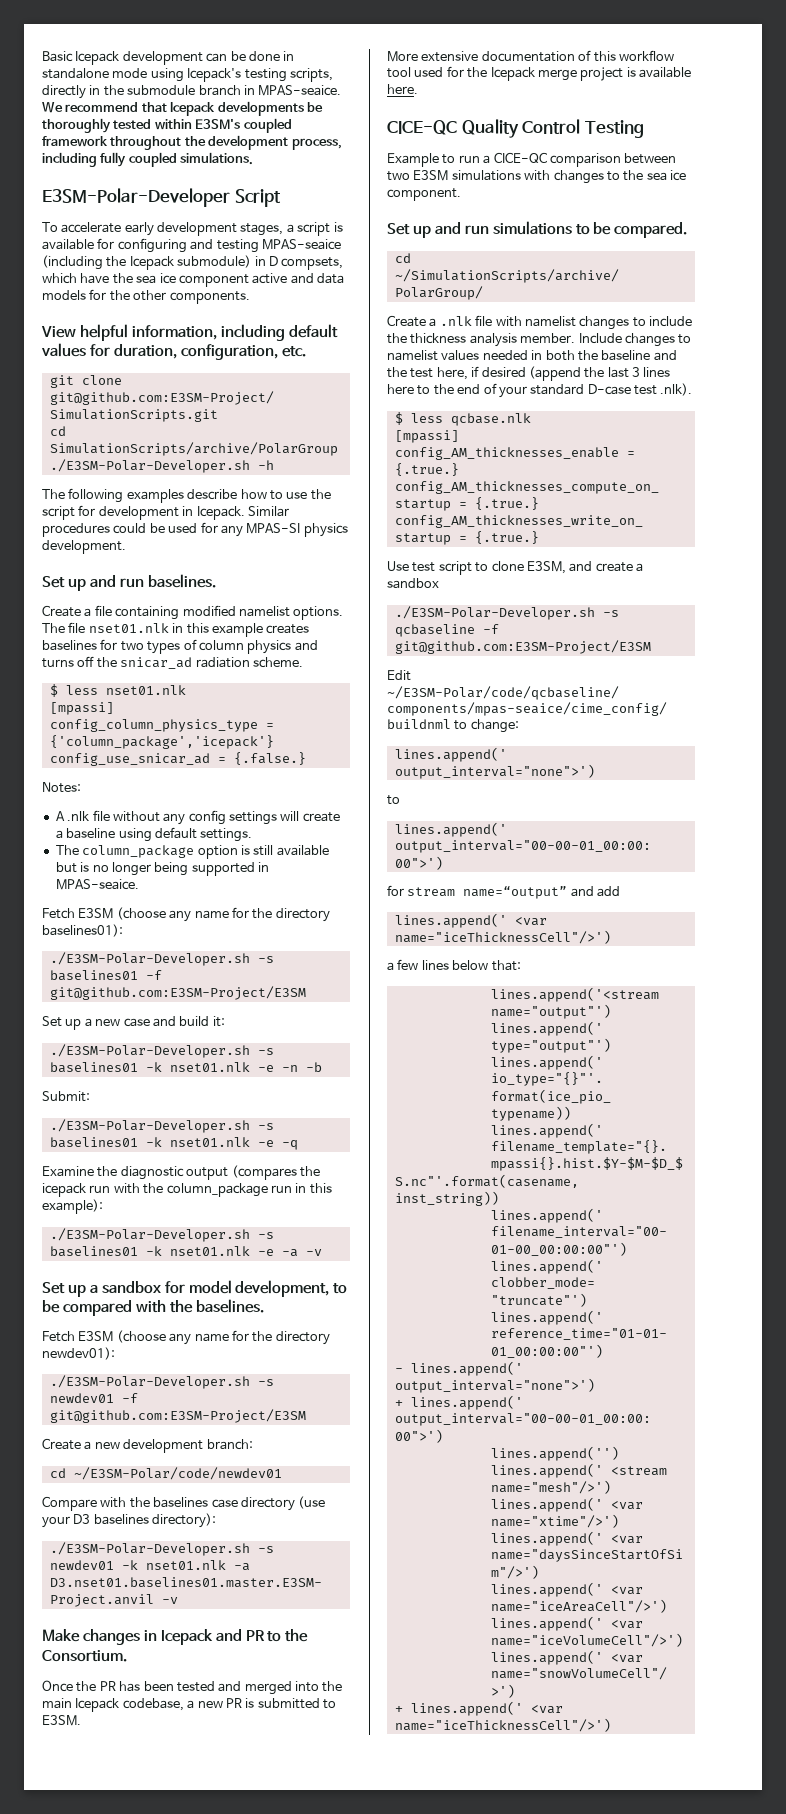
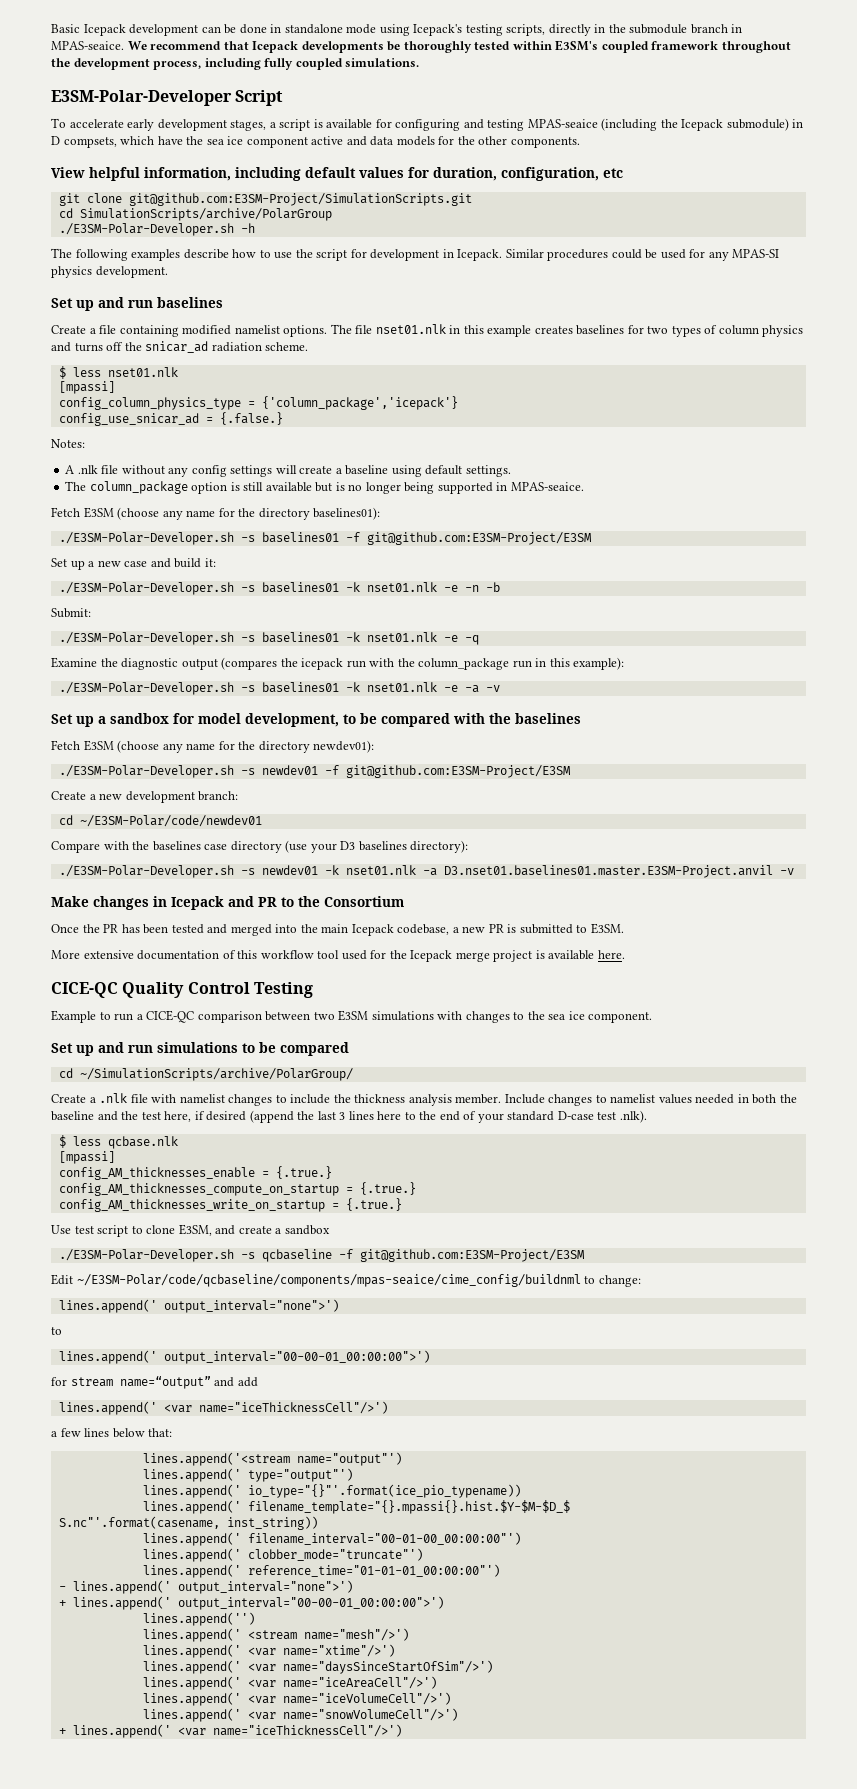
- View helpful information, including default values for duration, configuration, etc.
+ View helpful information, including default values for duration, configuration, etc
- Set up and run baselines.
+ Set up and run baselines
- Set up a sandbox for model development, to be compared with the baselines.
+ Set up a sandbox for model development, to be compared with the baselines
- Make changes in Icepack and PR to the Consortium.
+ Make changes in Icepack and PR to the Consortium
- Set up and run simulations to be compared.
+ Set up and run simulations to be compared

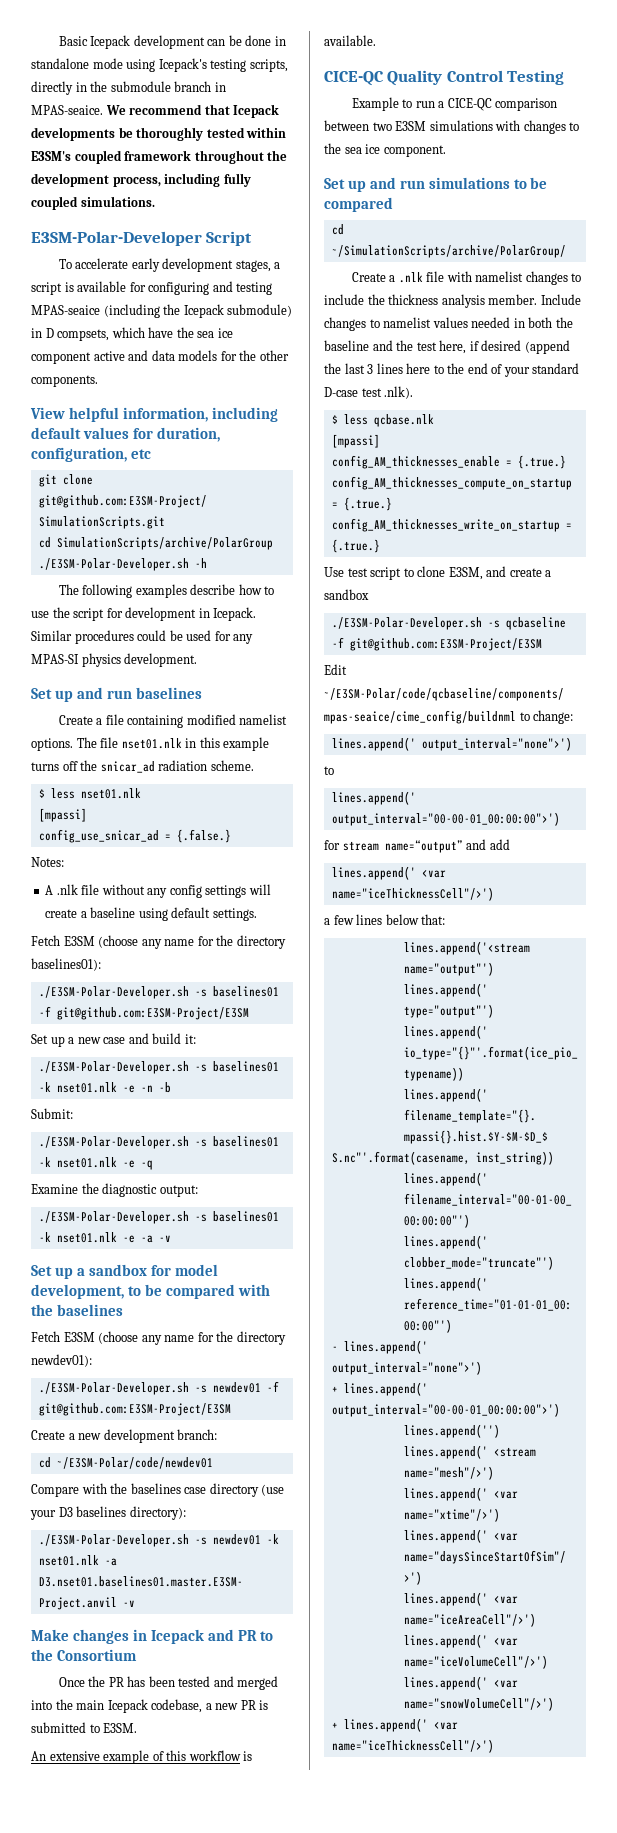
- The file nset01.nlk in this example creates baselines for two types of column physics and turns off the snicar_ad radiation scheme.
+ The file nset01.nlk in this example turns off the snicar_ad radiation scheme.
- config_column_physics_type = {'column_package','icepack'}
- The column_package option is still available but is no longer being supported in MPAS-seaice.
- Examine the diagnostic output (compares the icepack run with the column_package run in this example):
+ Examine the diagnostic output:
- More extensive documentation of this workflow tool used for the Icepack merge project is available here.
+ An extensive example of this workflow is available.

